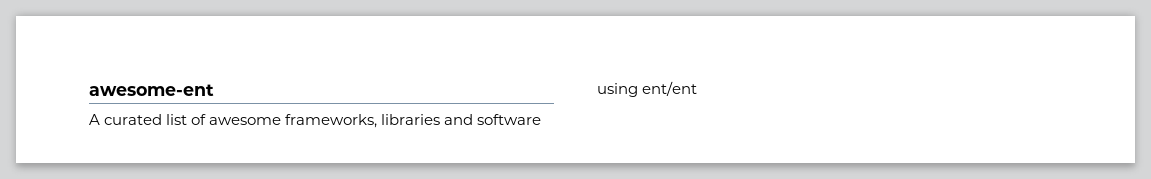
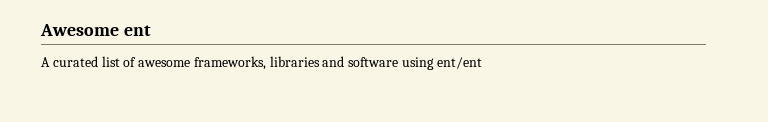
- awesome-ent
+ Awesome ent

